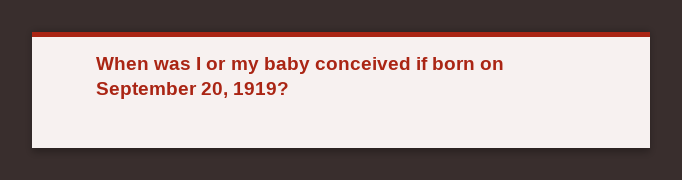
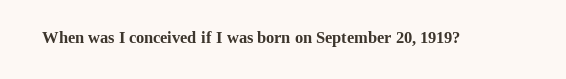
- When was I or my baby conceived if born on September 20, 1919?
+ When was I conceived if I was born on September 20, 1919?

